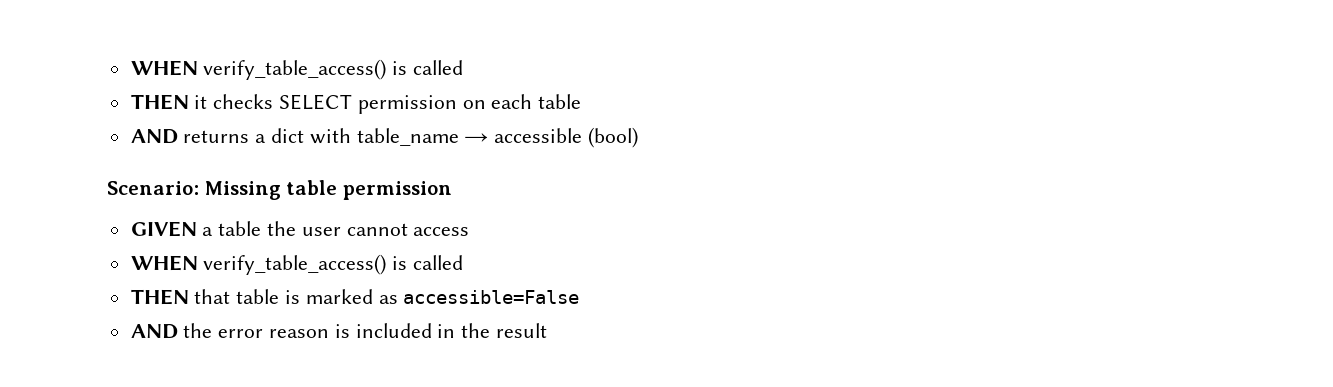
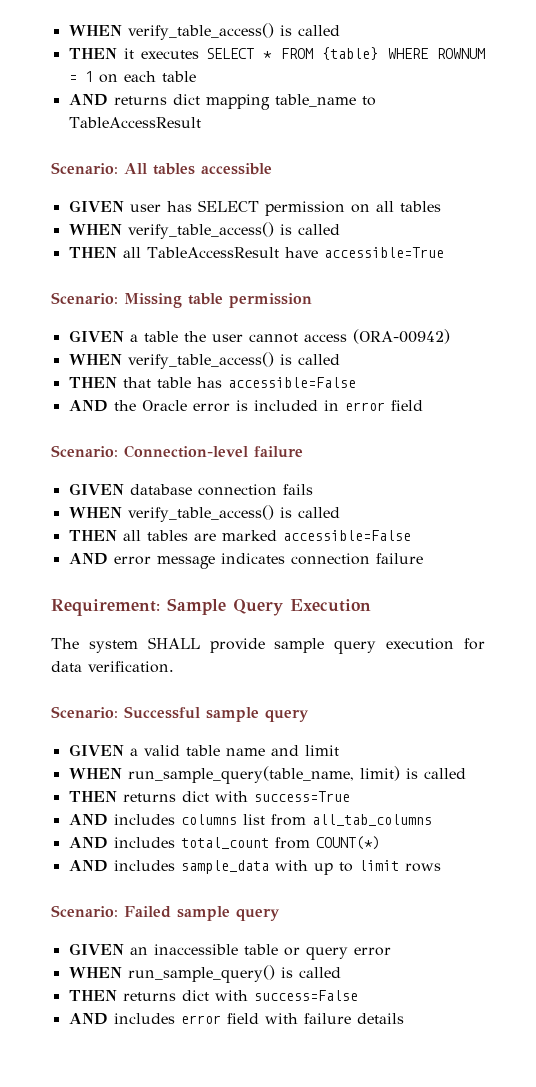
- THEN it checks SELECT permission on each table
+ THEN it executes SELECT * FROM {table} WHERE ROWNUM = 1 on each table
- AND returns a dict with table_name → accessible (bool)
+ AND returns dict mapping table_name to TableAccessResult
+ Scenario: All tables accessible
+ GIVEN user has SELECT permission on all tables
+ WHEN verify_table_access() is called
+ THEN all TableAccessResult have accessible=True
- GIVEN a table the user cannot access
+ GIVEN a table the user cannot access (ORA-00942)
- THEN that table is marked as accessible=False
+ THEN that table has accessible=False
- AND the error reason is included in the result
+ AND the Oracle error is included in error field
+ Scenario: Connection-level failure
+ GIVEN database connection fails
+ WHEN verify_table_access() is called
+ THEN all tables are marked accessible=False
+ AND error message indicates connection failure
+ Requirement: Sample Query Execution
+ The system SHALL provide sample query execution for data verification.
+ Scenario: Successful sample query
+ GIVEN a valid table name and limit
+ WHEN run_sample_query(table_name, limit) is called
+ THEN returns dict with success=True
+ AND includes columns list from all_tab_columns
+ AND includes total_count from COUNT(*)
+ AND includes sample_data with up to limit rows
+ Scenario: Failed sample query
+ GIVEN an inaccessible table or query error
+ WHEN run_sample_query() is called
+ THEN returns dict with success=False
+ AND includes error field with failure details

